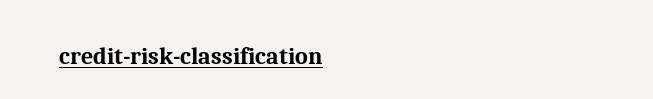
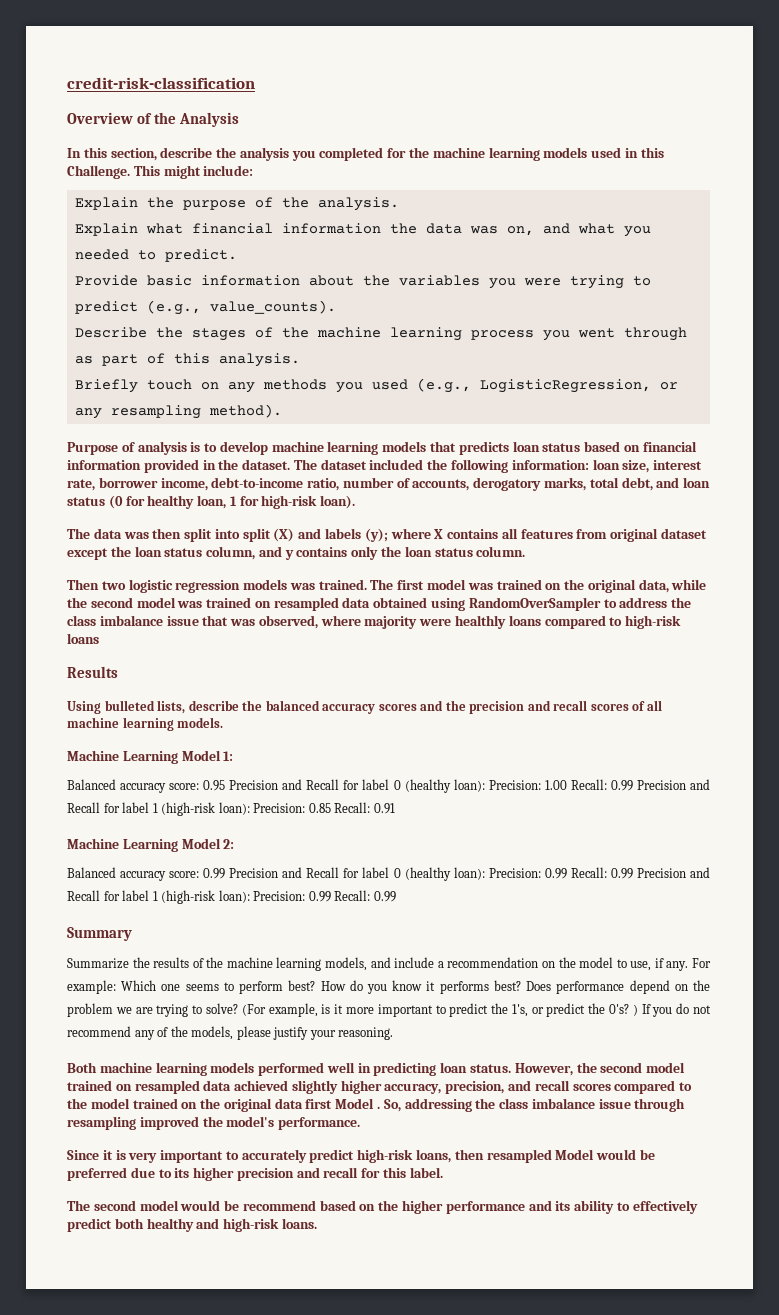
+ Overview of the Analysis
+ In this section, describe the analysis you completed for the machine learning models used in this Challenge. This might include:
+ Explain the purpose of the analysis.
+ Explain what financial information the data was on, and what you needed to predict.
+ Provide basic information about the variables you were trying to predict (e.g., value_counts).
+ Describe the stages of the machine learning process you went through as part of this analysis.
+ Briefly touch on any methods you used (e.g., LogisticRegression, or any resampling method).
+ Purpose of analysis is to develop machine learning models that predicts loan status based on financial information provided in the dataset. The dataset included the following information: loan size, interest rate, borrower income, debt-to-income ratio, number of accounts, derogatory marks, total debt, and loan status (0 for healthy loan, 1 for high-risk loan).
+ The data was then split into split (X) and labels (y); where X contains all features from original dataset except the loan status column, and y contains only the loan status column.
+ Then two logistic regression models was trained. The first model was trained on the original data, while the second model was trained on resampled data obtained using RandomOverSampler to address the class imbalance issue that was observed, where majority were healthly loans compared to high-risk loans
+ Results
+ Using bulleted lists, describe the balanced accuracy scores and the precision and recall scores of all machine learning models.
+ Machine Learning Model 1:
+ Balanced accuracy score: 0.95 Precision and Recall for label 0 (healthy loan): Precision: 1.00 Recall: 0.99 Precision and Recall for label 1 (high-risk loan): Precision: 0.85 Recall: 0.91
+ Machine Learning Model 2:
+ Balanced accuracy score: 0.99 Precision and Recall for label 0 (healthy loan): Precision: 0.99 Recall: 0.99 Precision and Recall for label 1 (high-risk loan): Precision: 0.99 Recall: 0.99
+ Summary
+ Summarize the results of the machine learning models, and include a recommendation on the model to use, if any. For example: Which one seems to perform best? How do you know it performs best? Does performance depend on the problem we are trying to solve? (For example, is it more important to predict the 1's, or predict the 0's? ) If you do not recommend any of the models, please justify your reasoning.
+ Both machine learning models performed well in predicting loan status. However, the second model trained on resampled data achieved slightly higher accuracy, precision, and recall scores compared to the model trained on the original data first Model . So, addressing the class imbalance issue through resampling improved the model's performance.
+ Since it is very important to accurately predict high-risk loans, then resampled Model would be preferred due to its higher precision and recall for this label.
+ The second model would be recommend based on the higher performance and its ability to effectively predict both healthy and high-risk loans.

